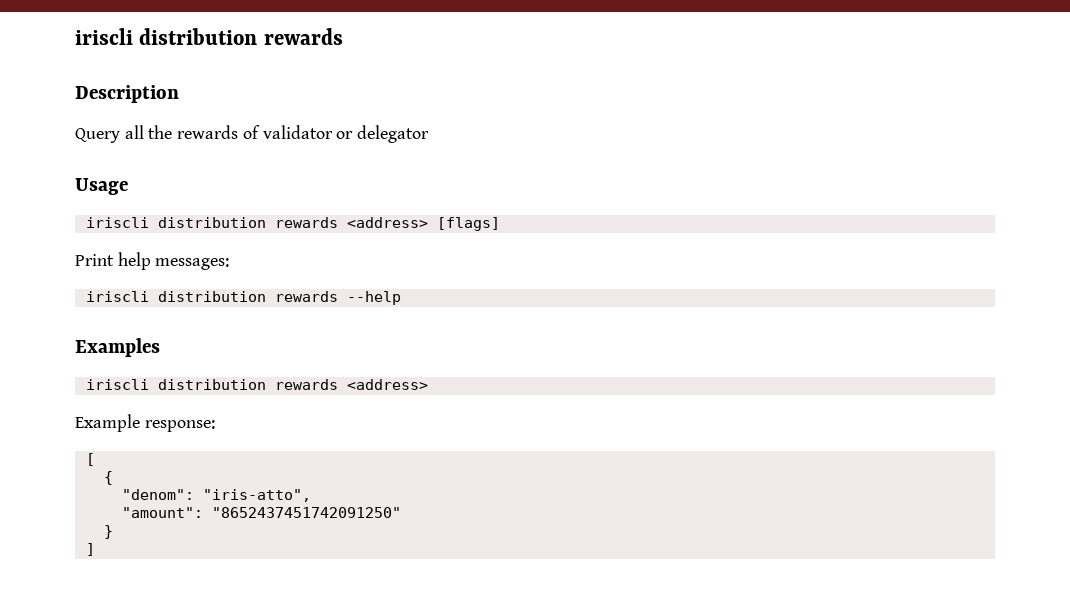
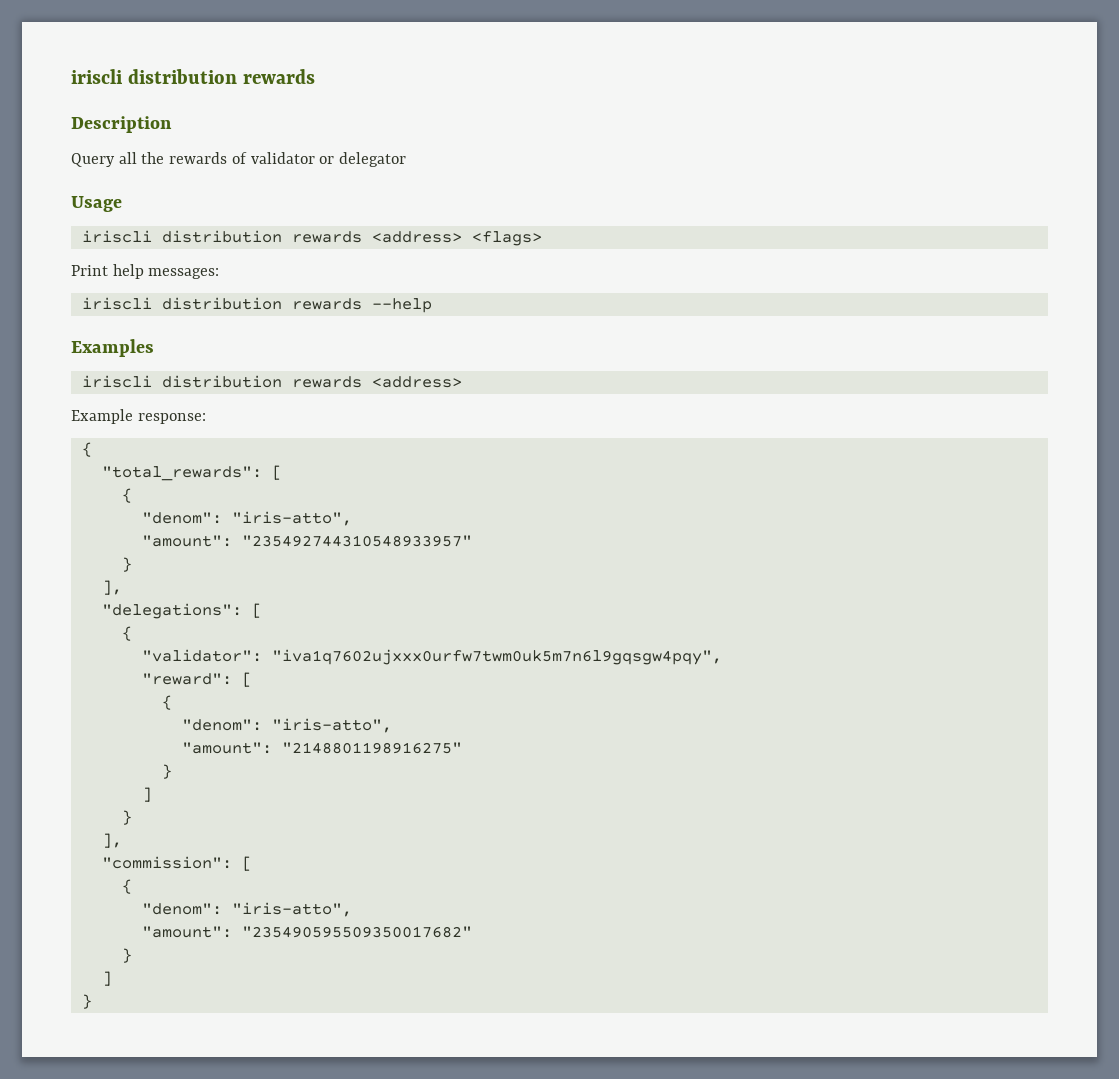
- iriscli distribution rewards <address> [flags]
+ iriscli distribution rewards <address> <flags>
  Example response:
- [
+ {
+ "total_rewards": [
  {
  "denom": "iris-atto",
- "amount": "8652437451742091250"
+ "amount": "235492744310548933957"
+ }
+ ],
+ "delegations": [
+ {
+ "validator": "iva1q7602ujxxx0urfw7twm0uk5m7n6l9gqsgw4pqy",
+ "reward": [
+ {
+ "denom": "iris-atto",
+ "amount": "2148801198916275"
  }
  ]
+ }
+ ],
+ "commission": [
+ {
+ "denom": "iris-atto",
+ "amount": "235490595509350017682"
+ }
+ ]
+ }

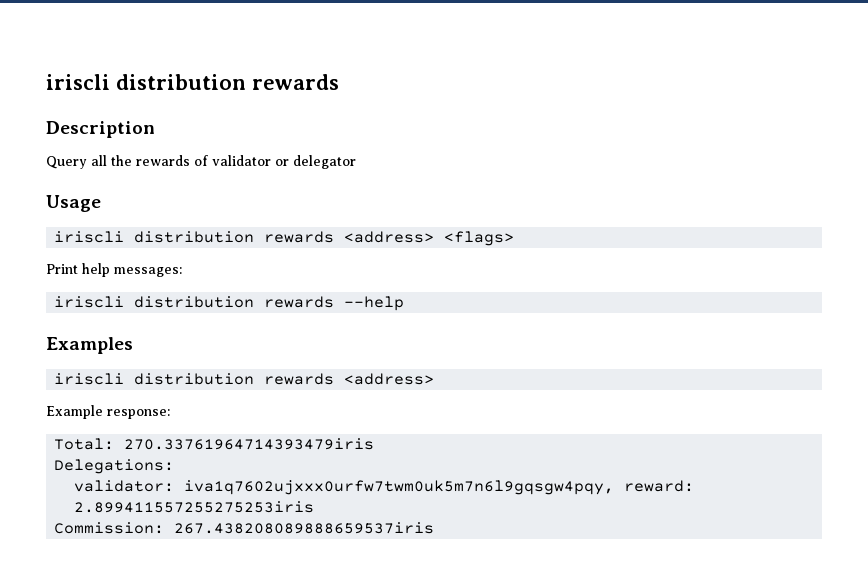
  Example response:
- {
- "total_rewards": [
- {
- "denom": "iris-atto",
- "amount": "235492744310548933957"
- }
- ],
- "delegations": [
- {
- "validator": "iva1q7602ujxxx0urfw7twm0uk5m7n6l9gqsgw4pqy",
- "reward": [
- {
- "denom": "iris-atto",
- "amount": "2148801198916275"
- }
- ]
- }
- ],
- "commission": [
- {
- "denom": "iris-atto",
- "amount": "235490595509350017682"
- }
- ]
- }
+ Total: 270.33761964714393479iris
+ Delegations:
+ validator: iva1q7602ujxxx0urfw7twm0uk5m7n6l9gqsgw4pqy, reward: 2.899411557255275253iris
+ Commission: 267.438208089888659537iris

